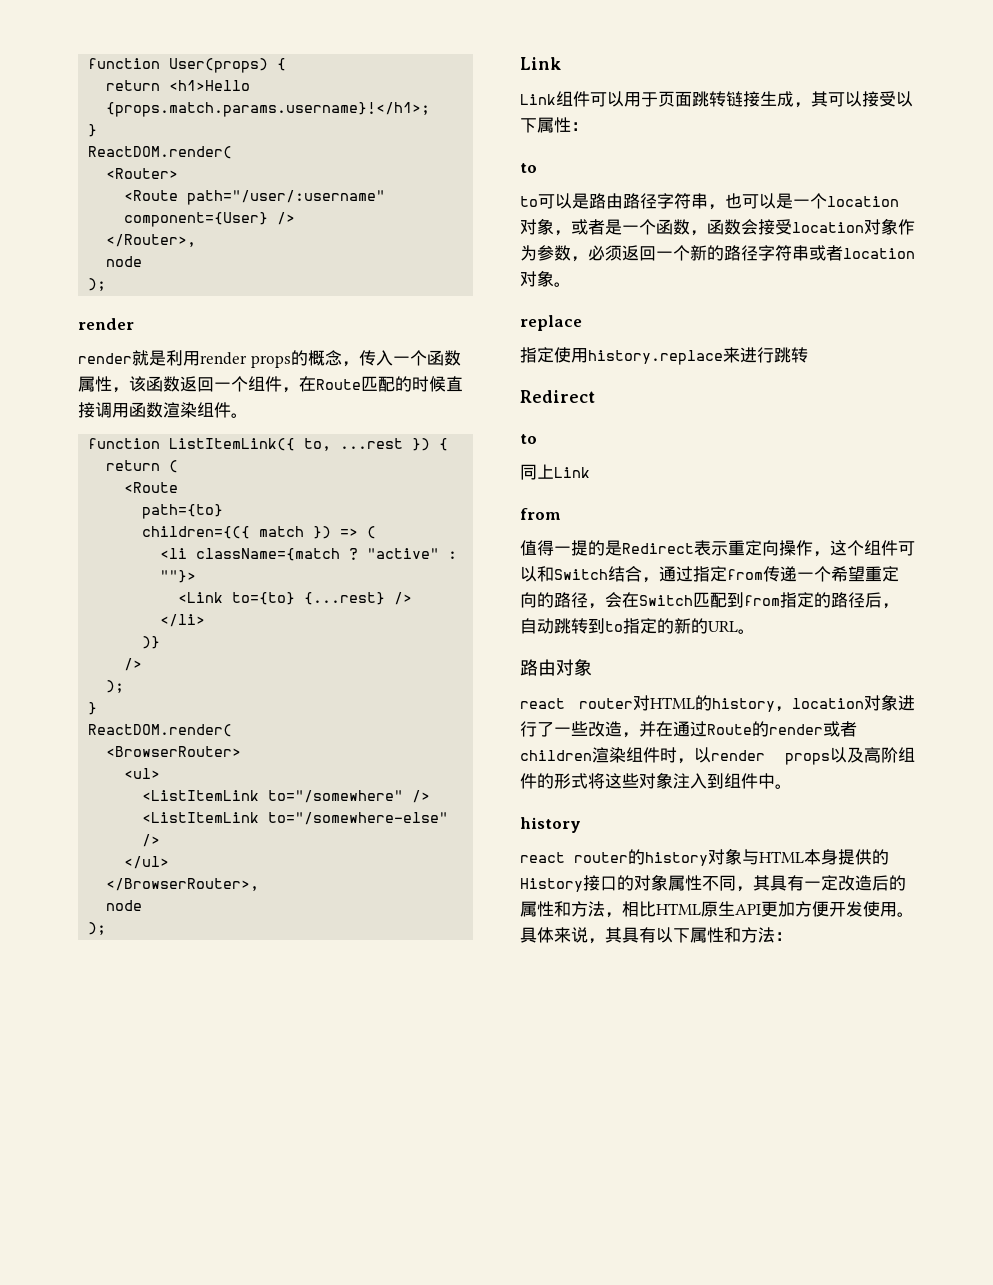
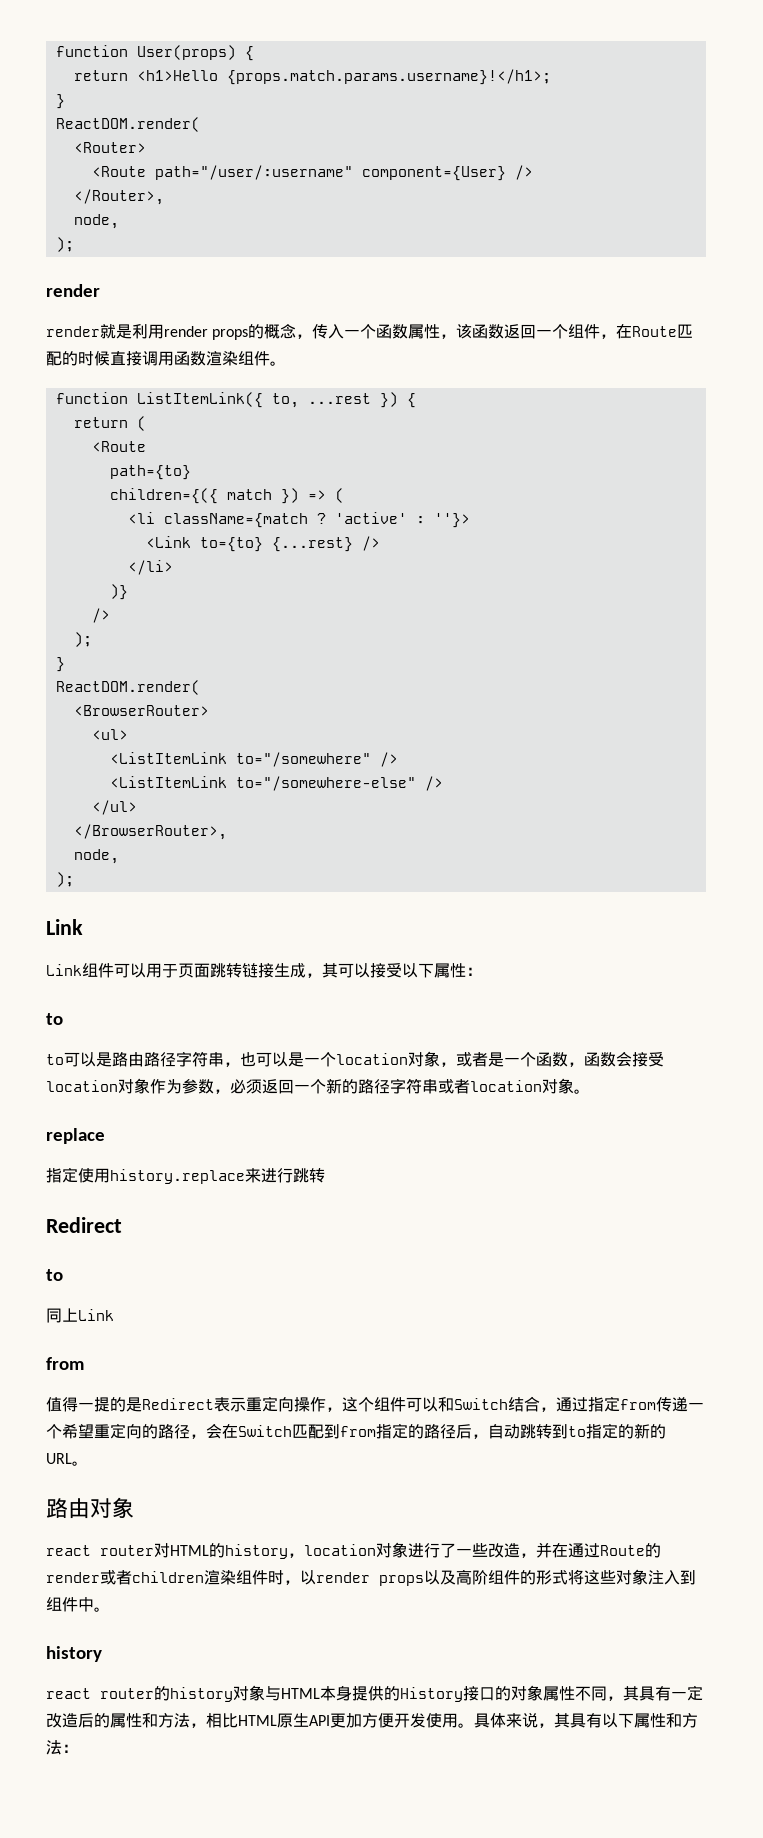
  </Router>,
- node
+ node,
- "active" : ""}>
+ 'active' : ''}>
  </BrowserRouter>,
- node
+ node,

